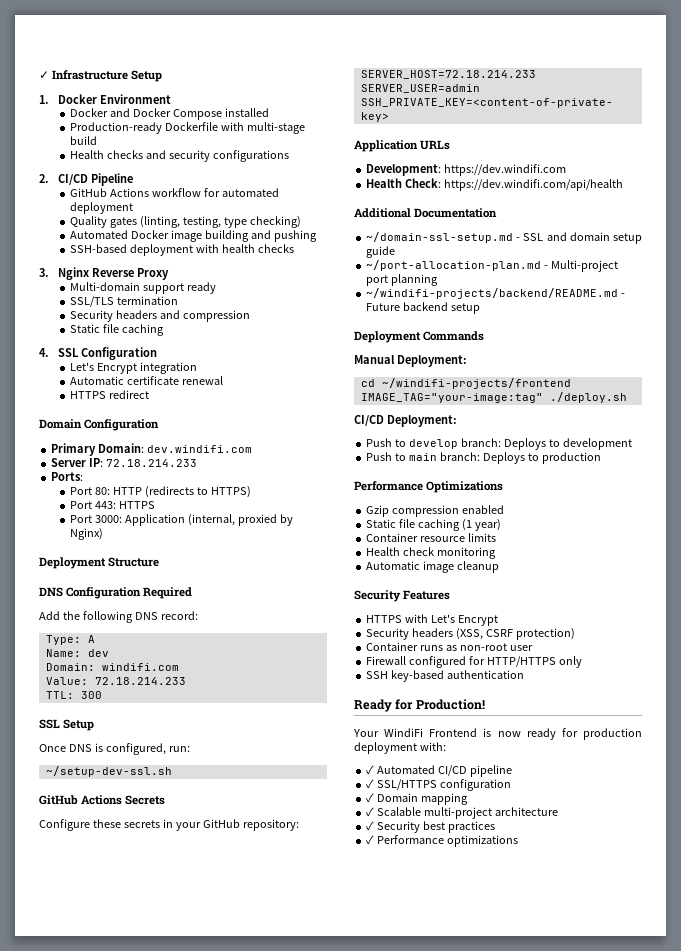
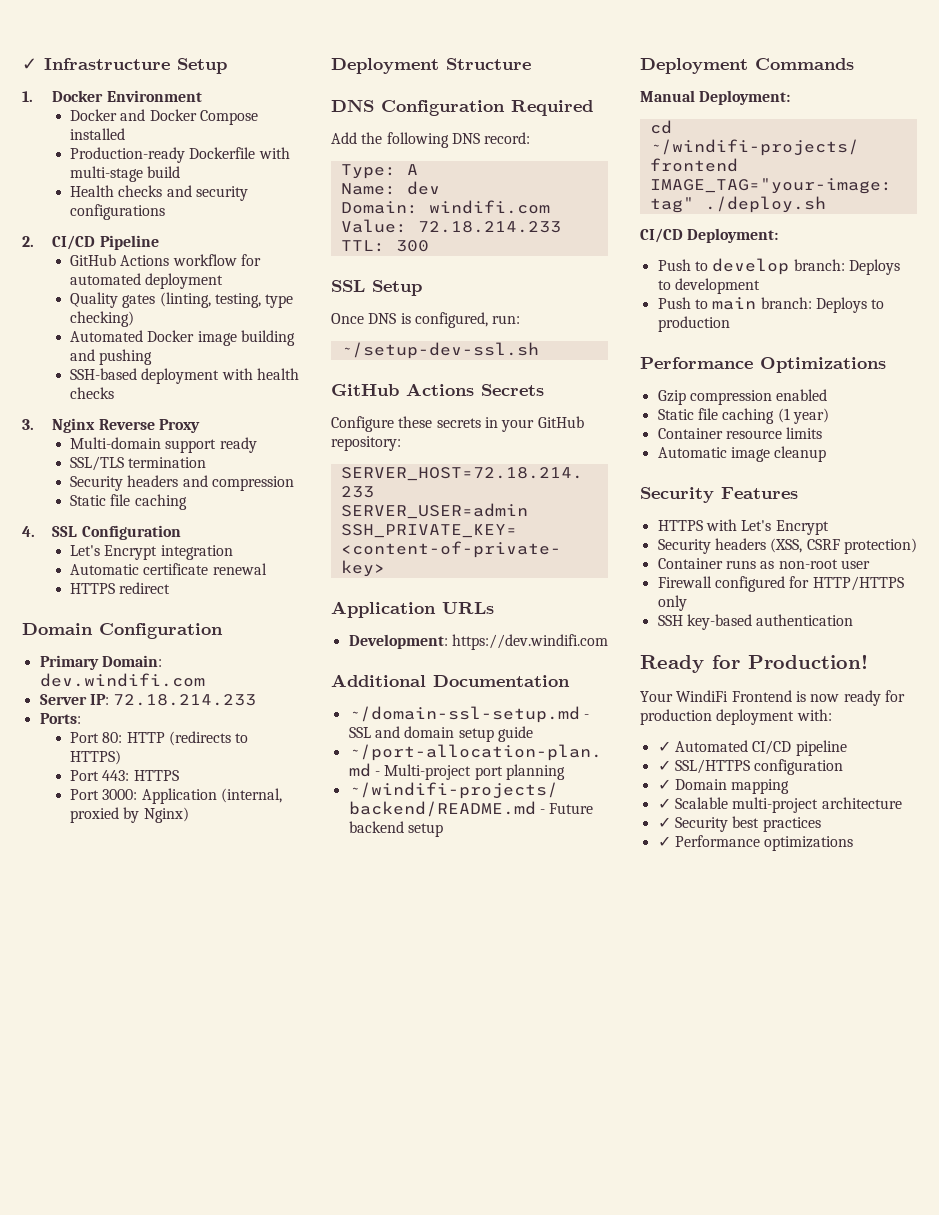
- Health Check: https://dev.windifi.com/api/health
- Health check monitoring

